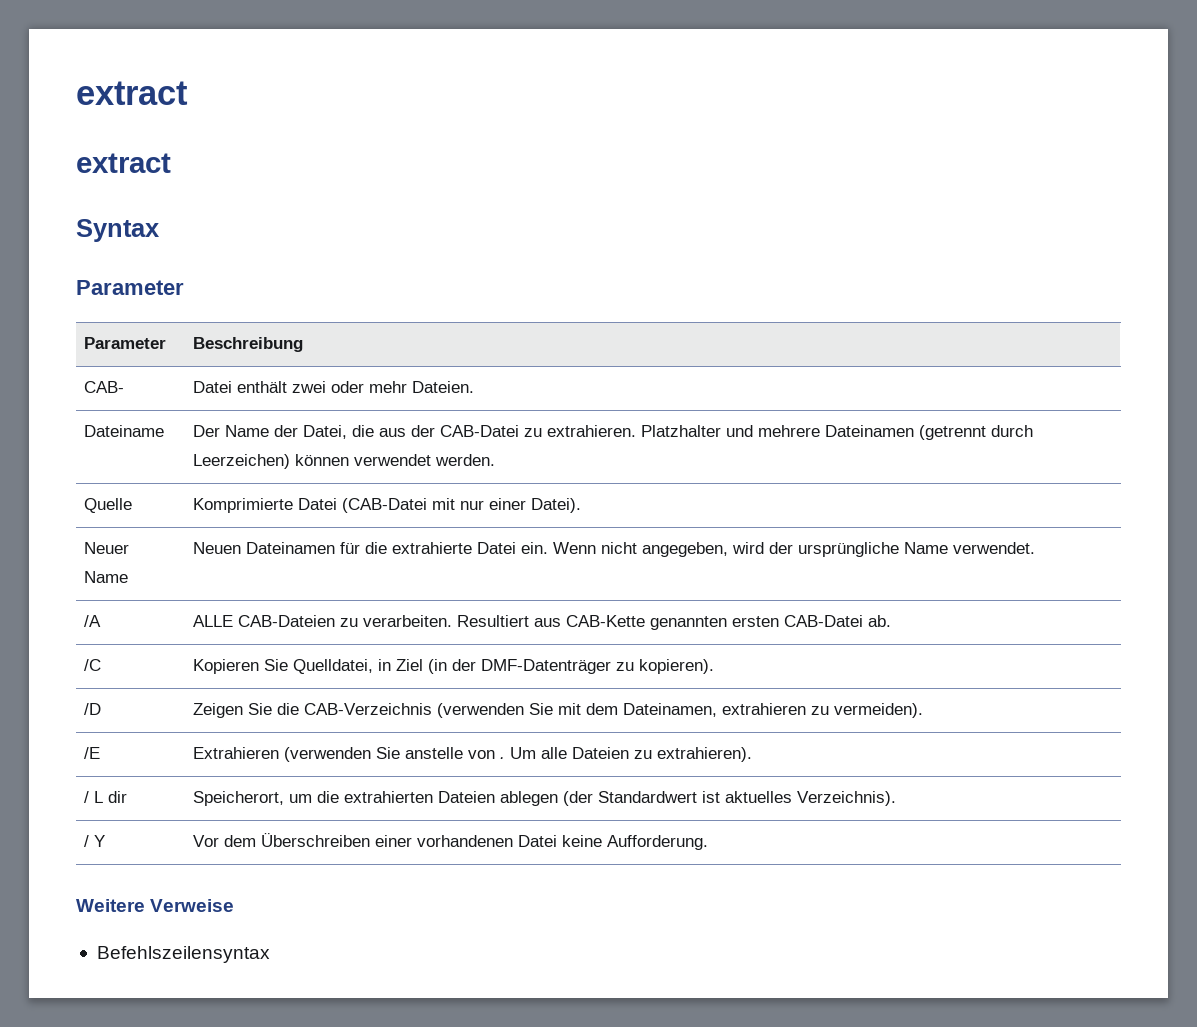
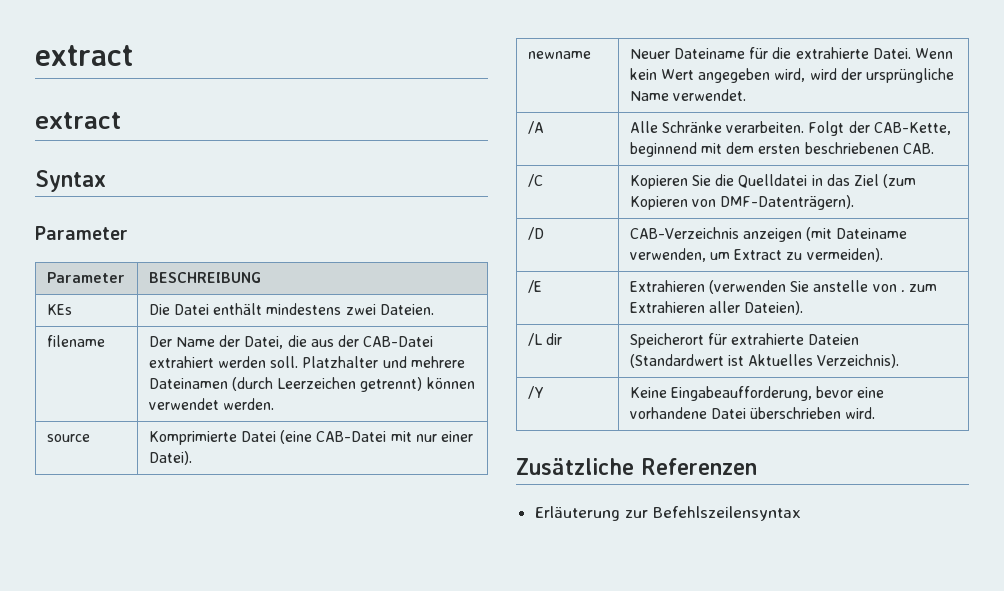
- Parameter | Beschreibung
- CAB- | Datei enthält zwei oder mehr Dateien.
+ Parameter | BESCHREIBUNG
+ KEs | Die Datei enthält mindestens zwei Dateien.
- Dateiname | Der Name der Datei, die aus der CAB-Datei zu extrahieren. Platzhalter und mehrere Dateinamen (getrennt durch Leerzeichen) können verwendet werden.
+ filename | Der Name der Datei, die aus der CAB-Datei extrahiert werden soll. Platzhalter und mehrere Dateinamen (durch Leerzeichen getrennt) können verwendet werden.
- Quelle | Komprimierte Datei (CAB-Datei mit nur einer Datei).
+ source | Komprimierte Datei (eine CAB-Datei mit nur einer Datei).
- Neuer Name | Neuen Dateinamen für die extrahierte Datei ein. Wenn nicht angegeben, wird der ursprüngliche Name verwendet.
+ newname | Neuer Dateiname für die extrahierte Datei. Wenn kein Wert angegeben wird, wird der ursprüngliche Name verwendet.
- /A | ALLE CAB-Dateien zu verarbeiten. Resultiert aus CAB-Kette genannten ersten CAB-Datei ab.
- /C | Kopieren Sie Quelldatei, in Ziel (in der DMF-Datenträger zu kopieren).
- /D | Zeigen Sie die CAB-Verzeichnis (verwenden Sie mit dem Dateinamen, extrahieren zu vermeiden).
+ /A | Alle Schränke verarbeiten. Folgt der CAB-Kette, beginnend mit dem ersten beschriebenen CAB.
+ /C | Kopieren Sie die Quelldatei in das Ziel (zum Kopieren von DMF-Datenträgern).
+ /D | CAB-Verzeichnis anzeigen (mit Dateiname verwenden, um Extract zu vermeiden).
- /E | Extrahieren (verwenden Sie anstelle von . Um alle Dateien zu extrahieren).
- / L dir | Speicherort, um die extrahierten Dateien ablegen (der Standardwert ist aktuelles Verzeichnis).
- / Y | Vor dem Überschreiben einer vorhandenen Datei keine Aufforderung.
- Weitere Verweise
- Befehlszeilensyntax
+ /E | Extrahieren (verwenden Sie anstelle von . zum Extrahieren aller Dateien).
+ /L dir | Speicherort für extrahierte Dateien (Standardwert ist Aktuelles Verzeichnis).
+ /Y | Keine Eingabeaufforderung, bevor eine vorhandene Datei überschrieben wird.
+ Zusätzliche Referenzen
+ Erläuterung zur Befehlszeilensyntax

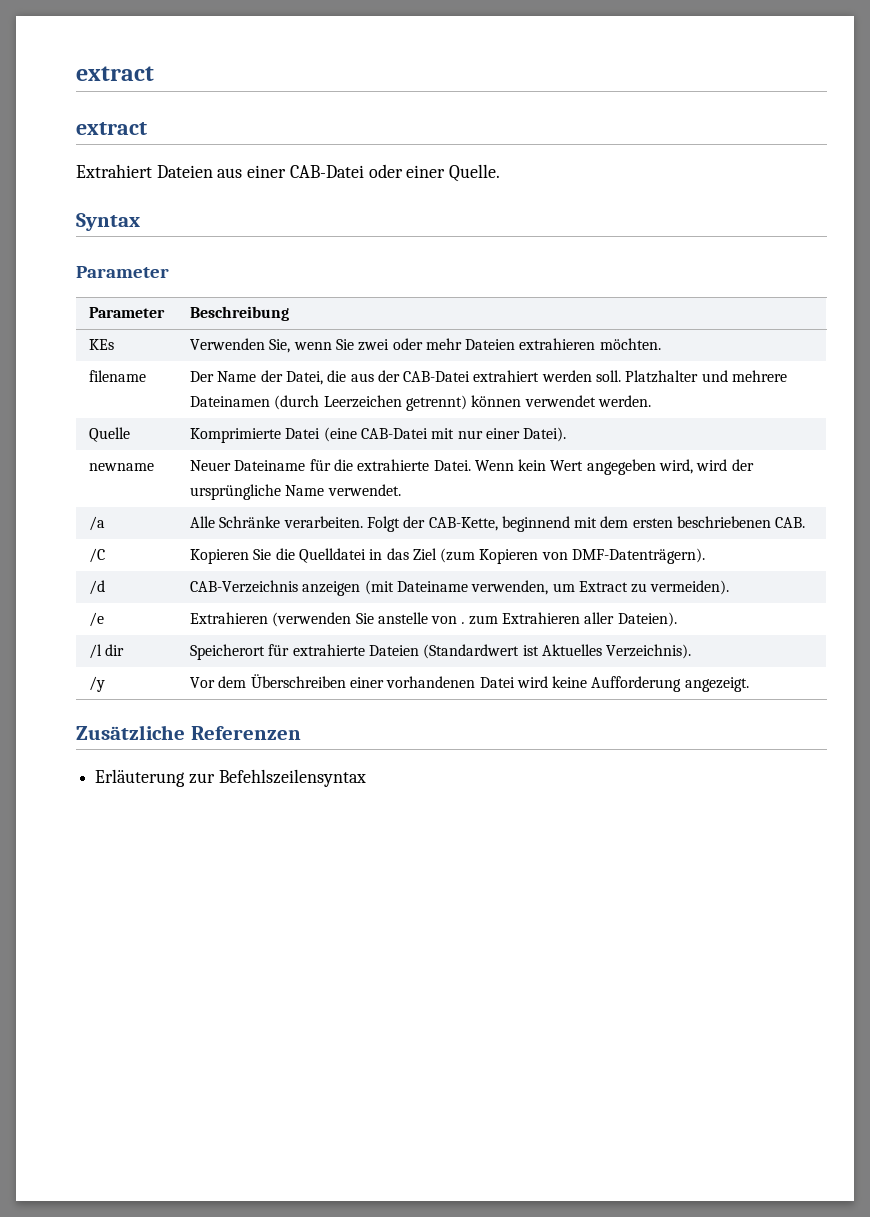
+ Extrahiert Dateien aus einer CAB-Datei oder einer Quelle.
- Parameter | BESCHREIBUNG
+ Parameter | Beschreibung
- KEs | Die Datei enthält mindestens zwei Dateien.
+ KEs | Verwenden Sie, wenn Sie zwei oder mehr Dateien extrahieren möchten.
- source | Komprimierte Datei (eine CAB-Datei mit nur einer Datei).
+ Quelle | Komprimierte Datei (eine CAB-Datei mit nur einer Datei).
- /A | Alle Schränke verarbeiten. Folgt der CAB-Kette, beginnend mit dem ersten beschriebenen CAB.
+ /a | Alle Schränke verarbeiten. Folgt der CAB-Kette, beginnend mit dem ersten beschriebenen CAB.
- /D | CAB-Verzeichnis anzeigen (mit Dateiname verwenden, um Extract zu vermeiden).
+ /d | CAB-Verzeichnis anzeigen (mit Dateiname verwenden, um Extract zu vermeiden).
- /E | Extrahieren (verwenden Sie anstelle von . zum Extrahieren aller Dateien).
+ /e | Extrahieren (verwenden Sie anstelle von . zum Extrahieren aller Dateien).
- /L dir | Speicherort für extrahierte Dateien (Standardwert ist Aktuelles Verzeichnis).
+ /l dir | Speicherort für extrahierte Dateien (Standardwert ist Aktuelles Verzeichnis).
- /Y | Keine Eingabeaufforderung, bevor eine vorhandene Datei überschrieben wird.
+ /y | Vor dem Überschreiben einer vorhandenen Datei wird keine Aufforderung angezeigt.

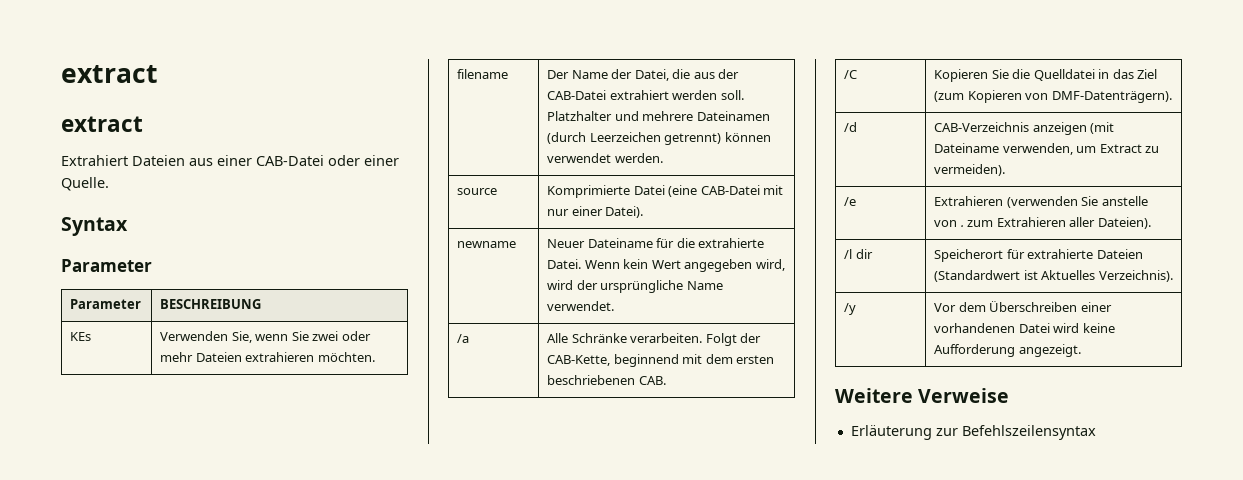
- Parameter | Beschreibung
+ Parameter | BESCHREIBUNG
- Quelle | Komprimierte Datei (eine CAB-Datei mit nur einer Datei).
+ source | Komprimierte Datei (eine CAB-Datei mit nur einer Datei).
- Zusätzliche Referenzen
+ Weitere Verweise

